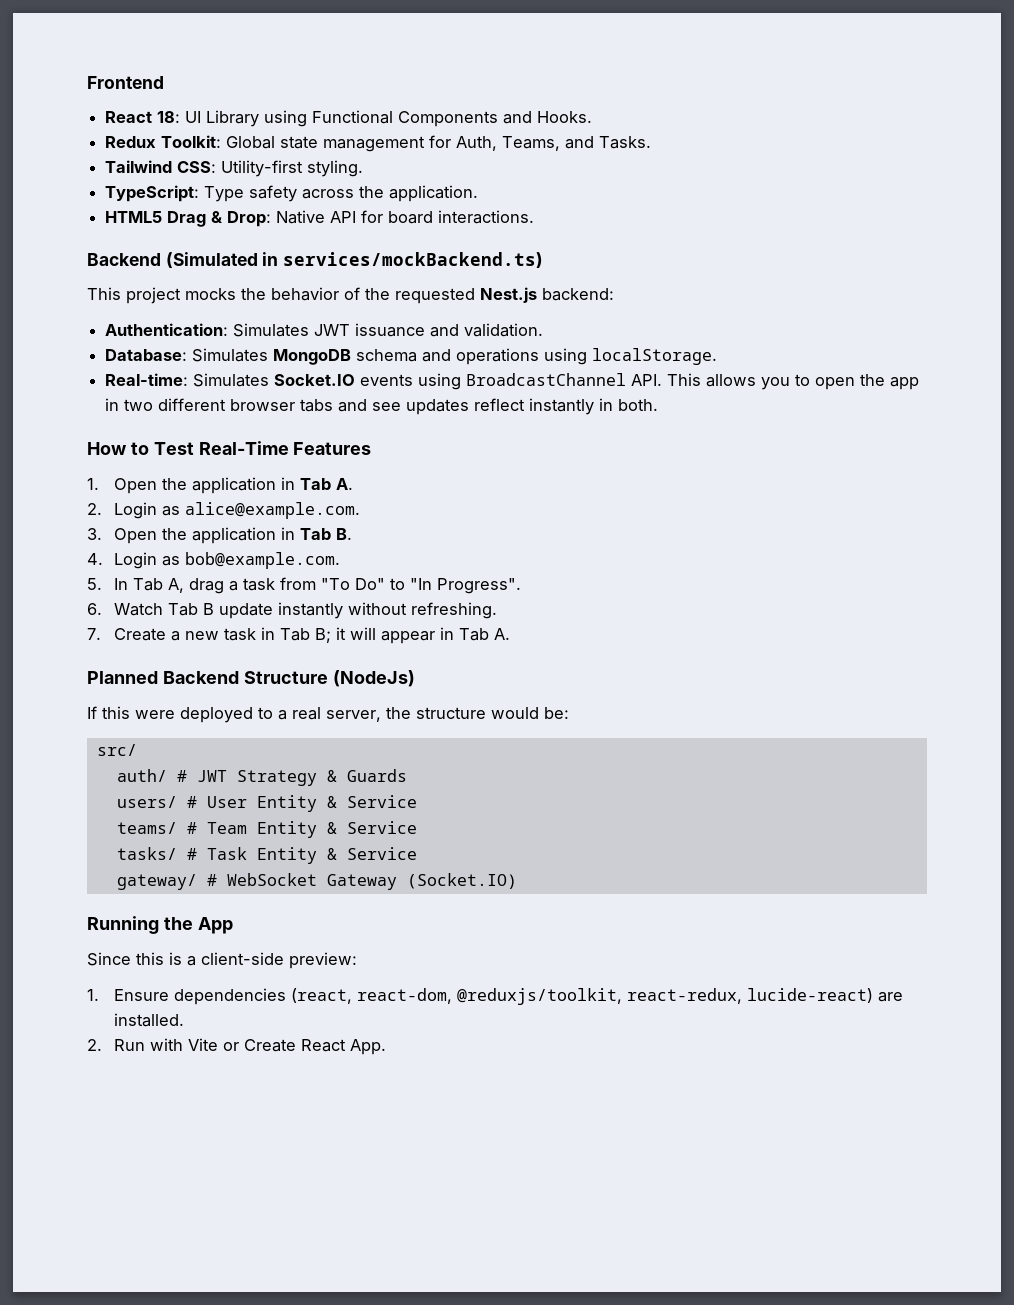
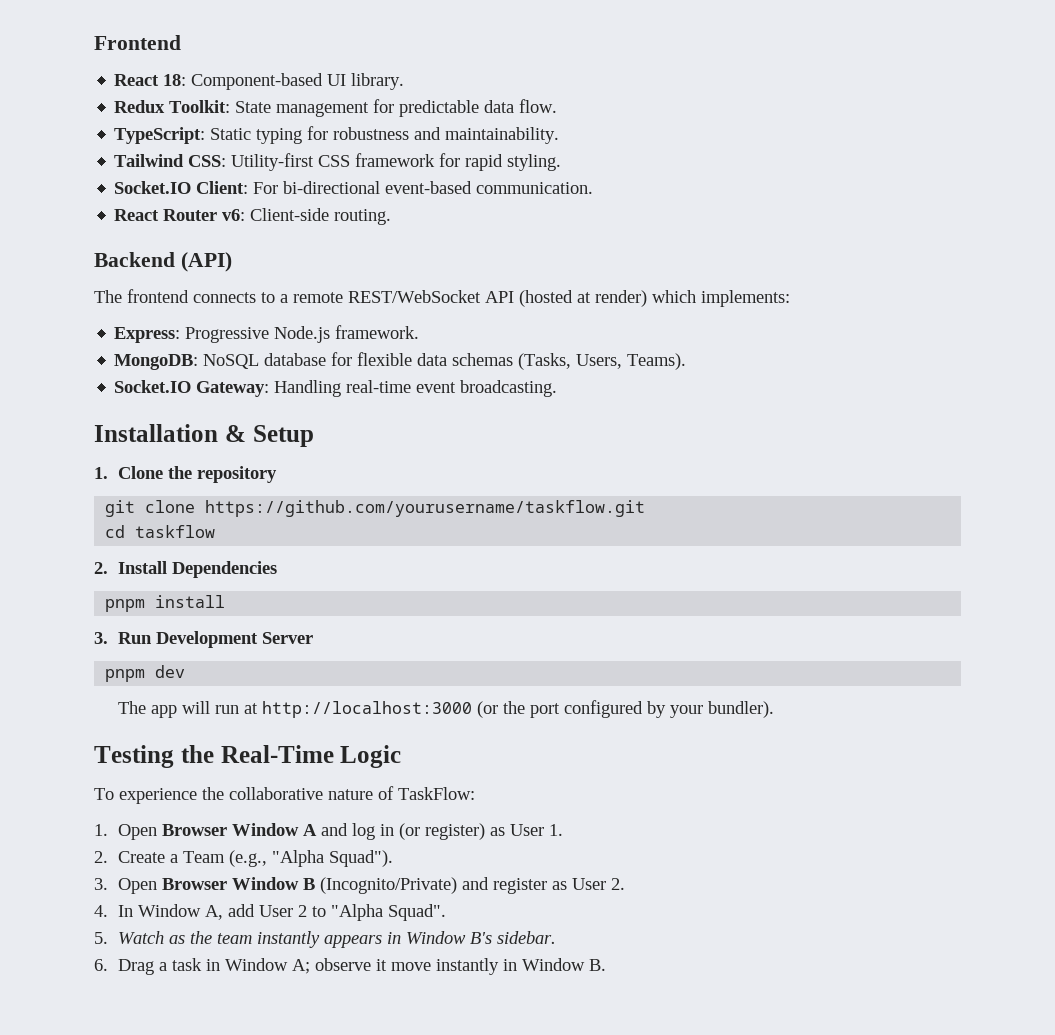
- React 18: UI Library using Functional Components and Hooks.
- Redux Toolkit: Global state management for Auth, Teams, and Tasks.
- Tailwind CSS: Utility-first styling.
- TypeScript: Type safety across the application.
- HTML5 Drag & Drop: Native API for board interactions.
- Backend (Simulated in services/mockBackend.ts)
- This project mocks the behavior of the requested Nest.js backend:
- Authentication: Simulates JWT issuance and validation.
- Database: Simulates MongoDB schema and operations using localStorage.
- Real-time: Simulates Socket.IO events using BroadcastChannel API. This allows you to open the app in two different browser tabs and see updates reflect instantly in both.
- How to Test Real-Time Features
- 1. Open the application in Tab A.
- 2. Login as alice@example.com.
- 3. Open the application in Tab B.
- 4. Login as bob@example.com.
- 5. In Tab A, drag a task from "To Do" to "In Progress".
- 6. Watch Tab B update instantly without refreshing.
- 7. Create a new task in Tab B; it will appear in Tab A.
- Planned Backend Structure (NodeJs)
- If this were deployed to a real server, the structure would be:
- src/
- auth/ # JWT Strategy & Guards
- users/ # User Entity & Service
- teams/ # Team Entity & Service
- tasks/ # Task Entity & Service
- gateway/ # WebSocket Gateway (Socket.IO)
- Running the App
- Since this is a client-side preview:
- 1. Ensure dependencies (react, react-dom, @reduxjs/toolkit, react-redux, lucide-react) are installed.
- 2. Run with Vite or Create React App.
+ React 18: Component-based UI library.
+ Redux Toolkit: State management for predictable data flow.
+ TypeScript: Static typing for robustness and maintainability.
+ Tailwind CSS: Utility-first CSS framework for rapid styling.
+ Socket.IO Client: For bi-directional event-based communication.
+ React Router v6: Client-side routing.
+ Backend (API)
+ The frontend connects to a remote REST/WebSocket API (hosted at render) which implements:
+ Express: Progressive Node.js framework.
+ MongoDB: NoSQL database for flexible data schemas (Tasks, Users, Teams).
+ Socket.IO Gateway: Handling real-time event broadcasting.
+ Installation & Setup
+ 1. Clone the repository
+ git clone https://github.com/yourusername/taskflow.git
+ cd taskflow
+ 2. Install Dependencies
+ pnpm install
+ 3. Run Development Server
+ pnpm dev
+ The app will run at http://localhost:3000 (or the port configured by your bundler).
+ Testing the Real-Time Logic
+ To experience the collaborative nature of TaskFlow:
+ 1. Open Browser Window A and log in (or register) as User 1.
+ 2. Create a Team (e.g., "Alpha Squad").
+ 3. Open Browser Window B (Incognito/Private) and register as User 2.
+ 4. In Window A, add User 2 to "Alpha Squad".
+ 5. Watch as the team instantly appears in Window B's sidebar.
+ 6. Drag a task in Window A; observe it move instantly in Window B.

